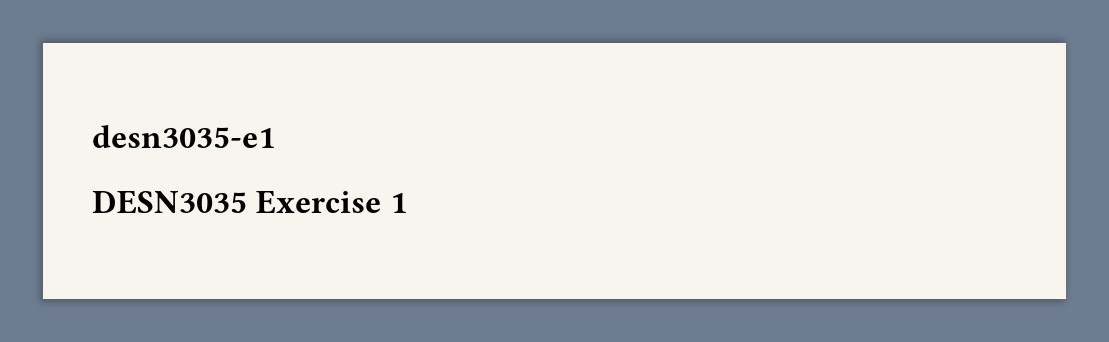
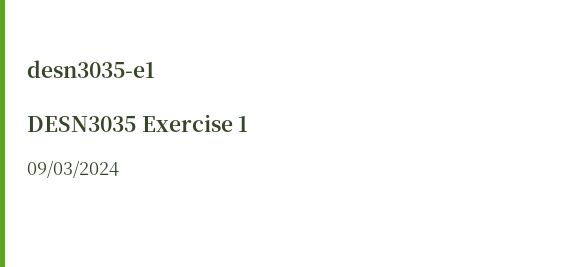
+ 09/03/2024

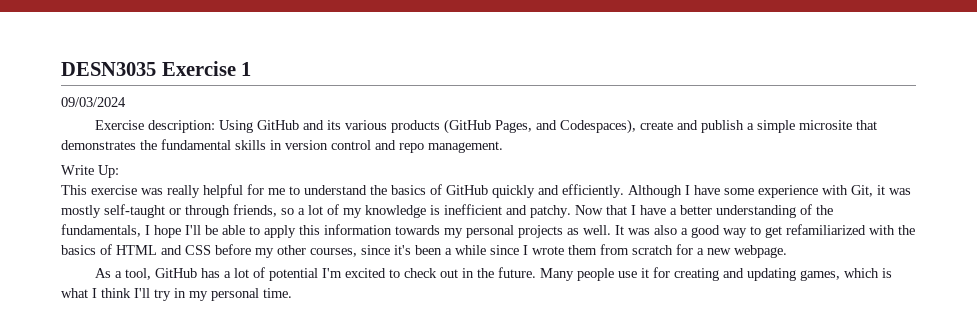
- desn3035-e1
+ Exercise description: Using GitHub and its various products (GitHub Pages, and Codespaces), create and publish a simple microsite that demonstrates the fundamental skills in version control and repo management.
+ Write Up:
+ This exercise was really helpful for me to understand the basics of GitHub quickly and efficiently. Although I have some experience with Git, it was mostly self-taught or through friends, so a lot of my knowledge is inefficient and patchy. Now that I have a better understanding of the fundamentals, I hope I'll be able to apply this information towards my personal projects as well. It was also a good way to get refamiliarized with the basics of HTML and CSS before my other courses, since it's been a while since I wrote them from scratch for a new webpage.
+ As a tool, GitHub has a lot of potential I'm excited to check out in the future. Many people use it for creating and updating games, which is what I think I'll try in my personal time.

